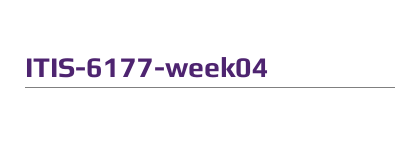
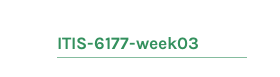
- ITIS-6177-week04
+ ITIS-6177-week03

